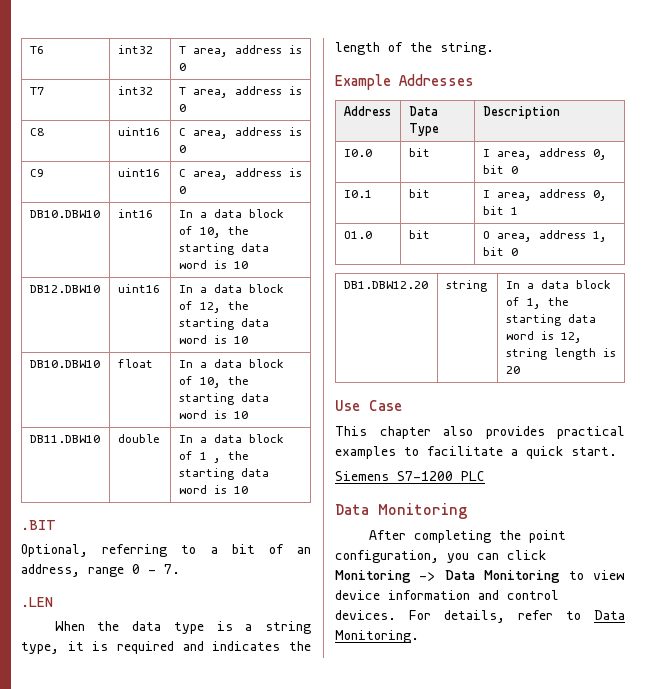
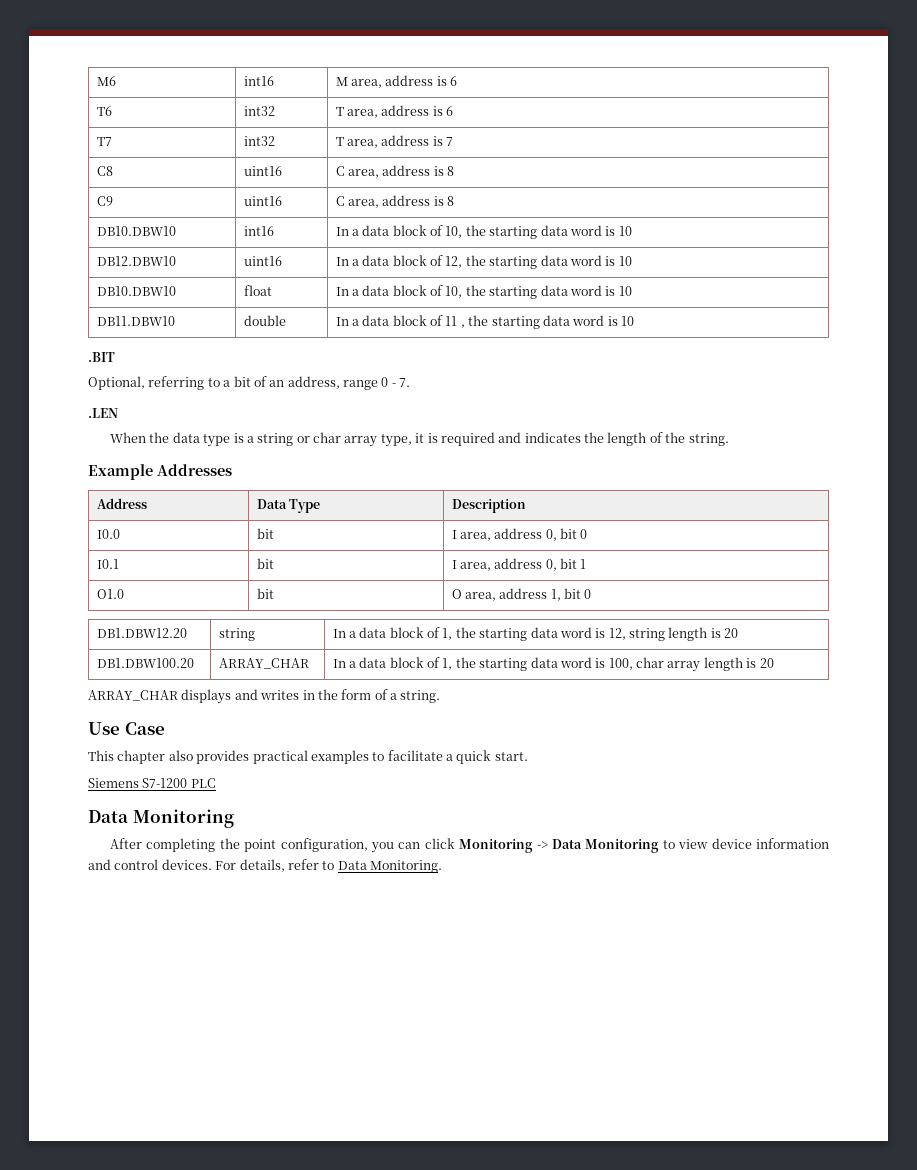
+ M6 | int16 | M area, address is 6
- T6 | int32 | T area, address is 0
+ T6 | int32 | T area, address is 6
- T7 | int32 | T area, address is 0
+ T7 | int32 | T area, address is 7
- C8 | uint16 | C area, address is 0
+ C8 | uint16 | C area, address is 8
- C9 | uint16 | C area, address is 0
+ C9 | uint16 | C area, address is 8
- DB11.DBW10 | double | In a data block of 1 , the starting data word is 10
+ DB11.DBW10 | double | In a data block of 11 , the starting data word is 10
- When the data type is a string type, it is required and indicates the length of the string.
+ When the data type is a string or char array type, it is required and indicates the length of the string.
+ DB1.DBW100.20 | ARRAY_CHAR | In a data block of 1, the starting data word is 100, char array length is 20
+ ARRAY_CHAR displays and writes in the form of a string.

